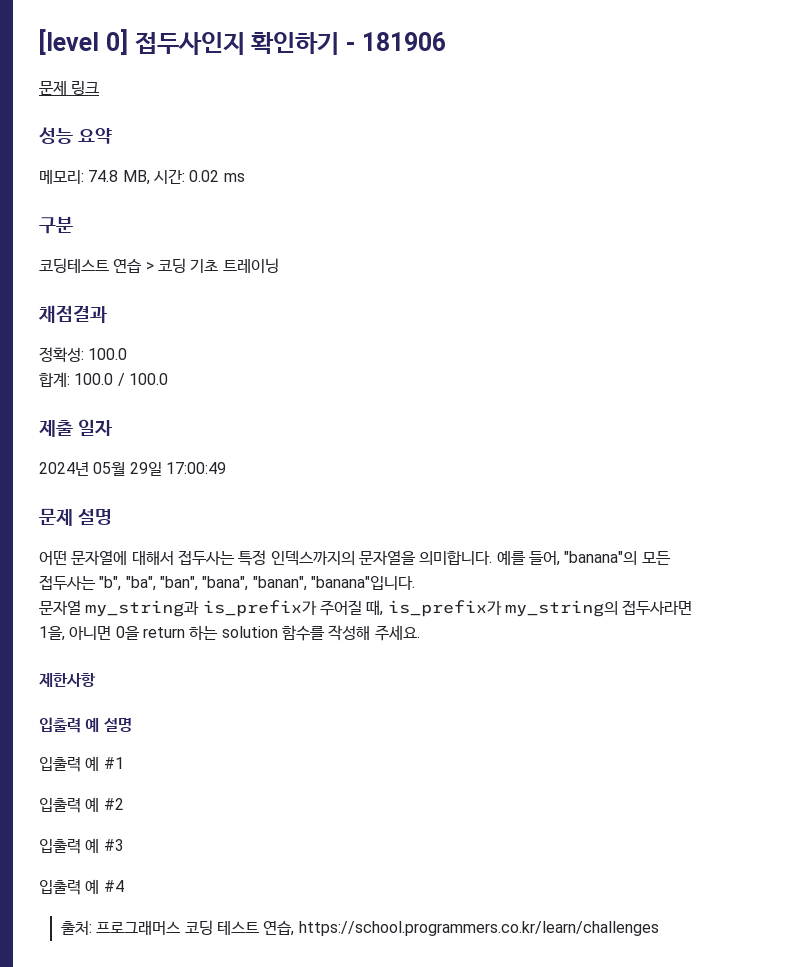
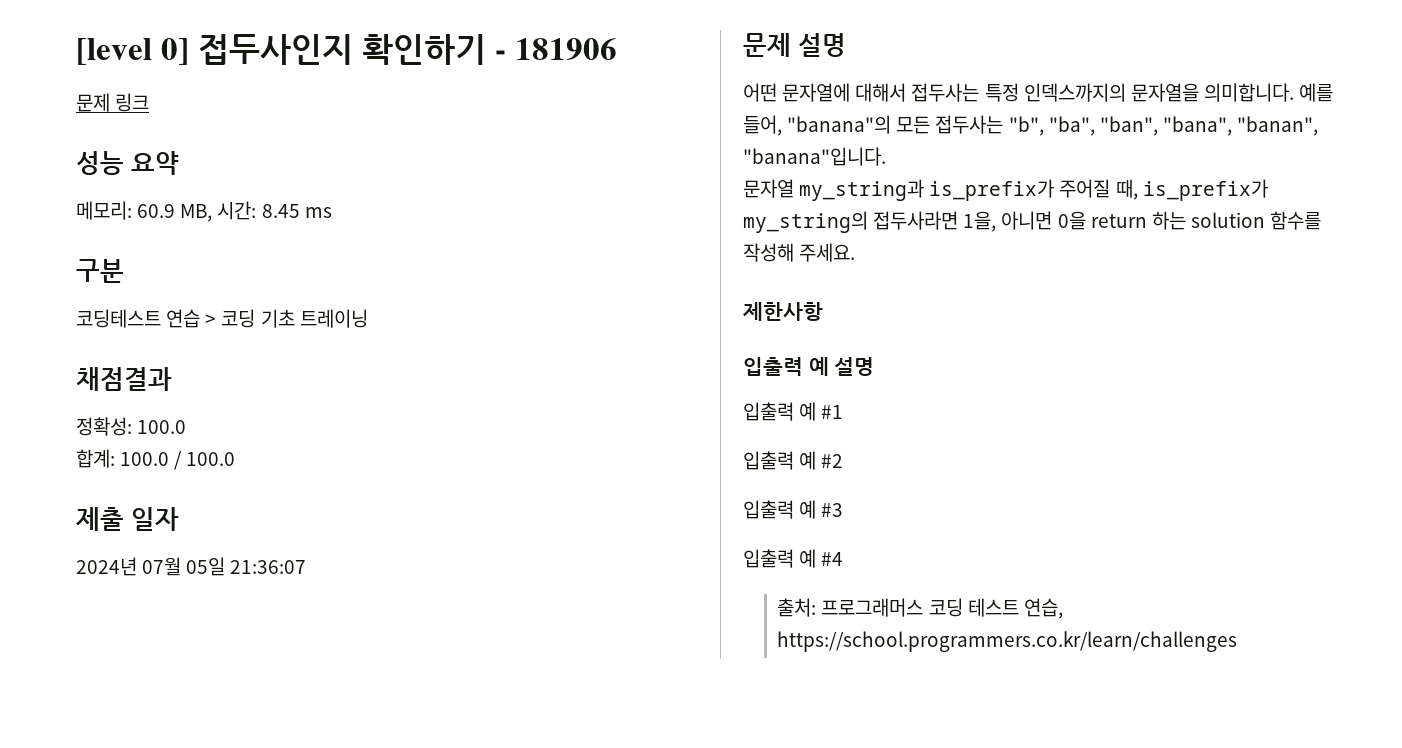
- 메모리: 74.8 MB, 시간: 0.02 ms
+ 메모리: 60.9 MB, 시간: 8.45 ms
- 2024년 05월 29일 17:00:49
+ 2024년 07월 05일 21:36:07

